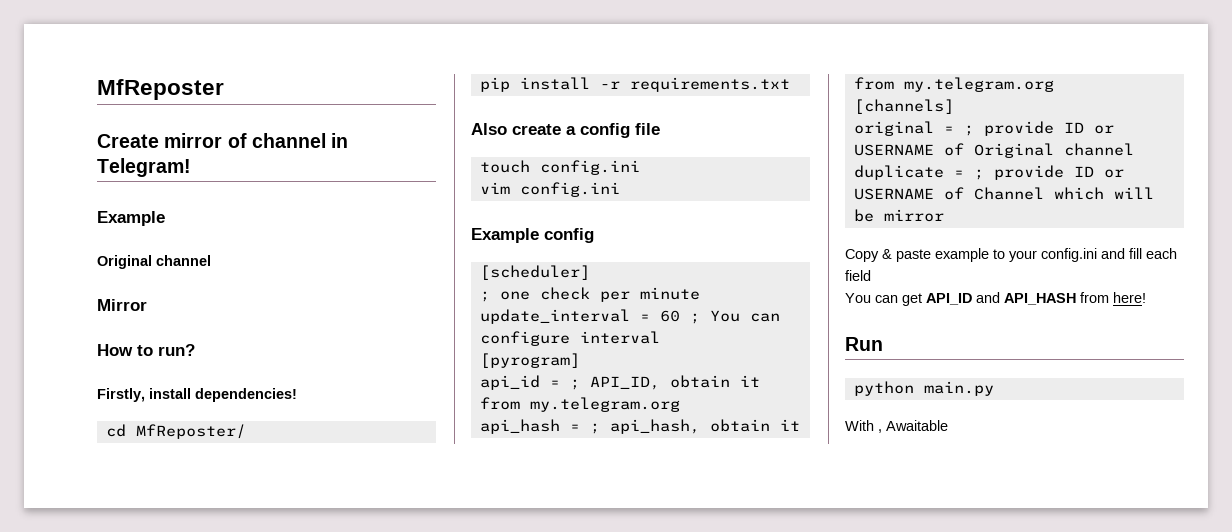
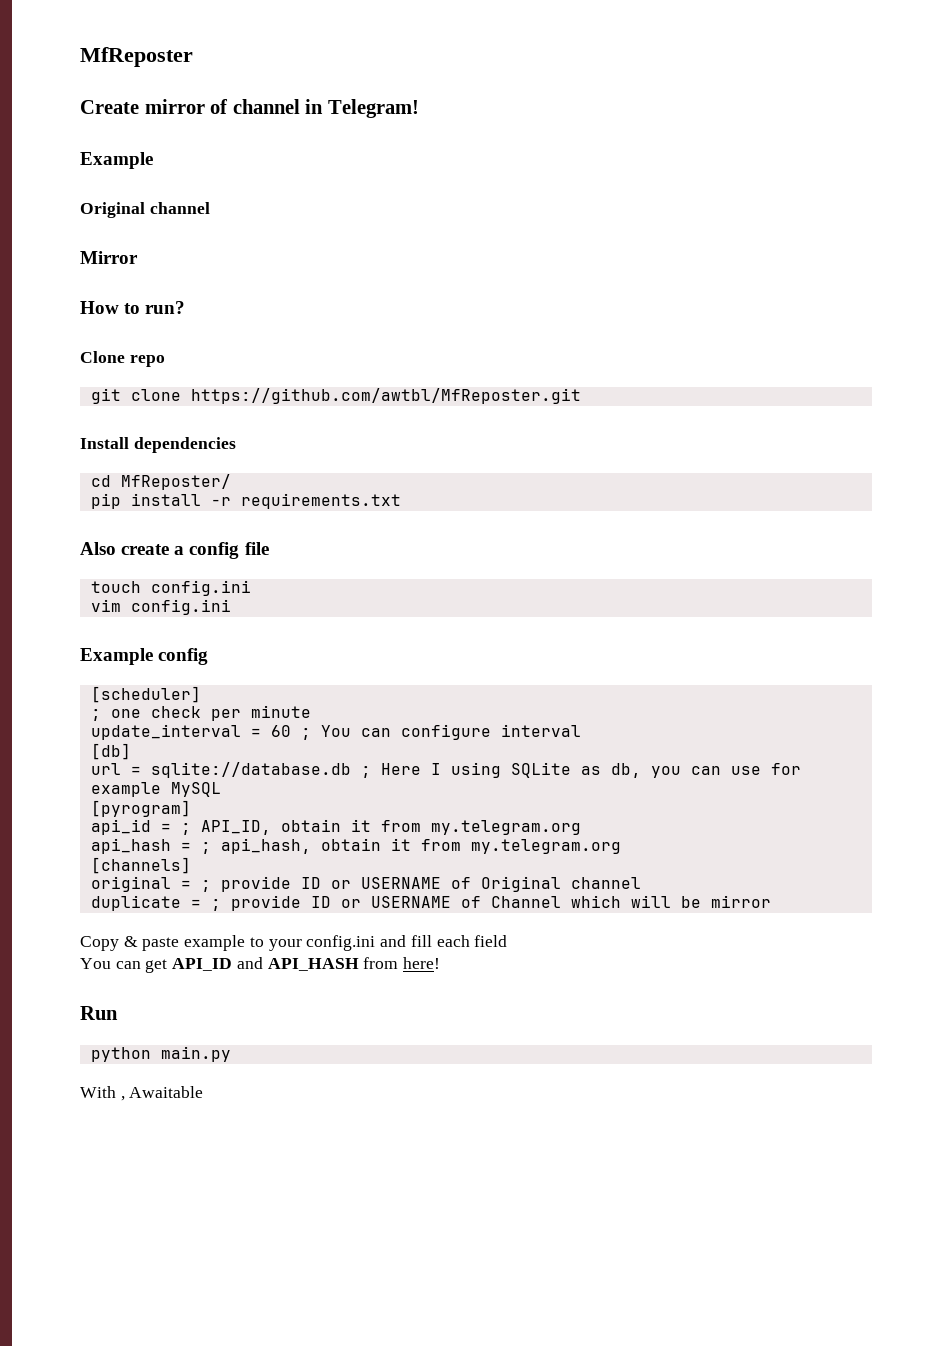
- Firstly, install dependencies!
+ Clone repo
+ git clone https://github.com/awtbl/MfReposter.git
+ Install dependencies
+ [db]
+ url = sqlite://database.db ; Here I using SQLite as db, you can use for example MySQL

